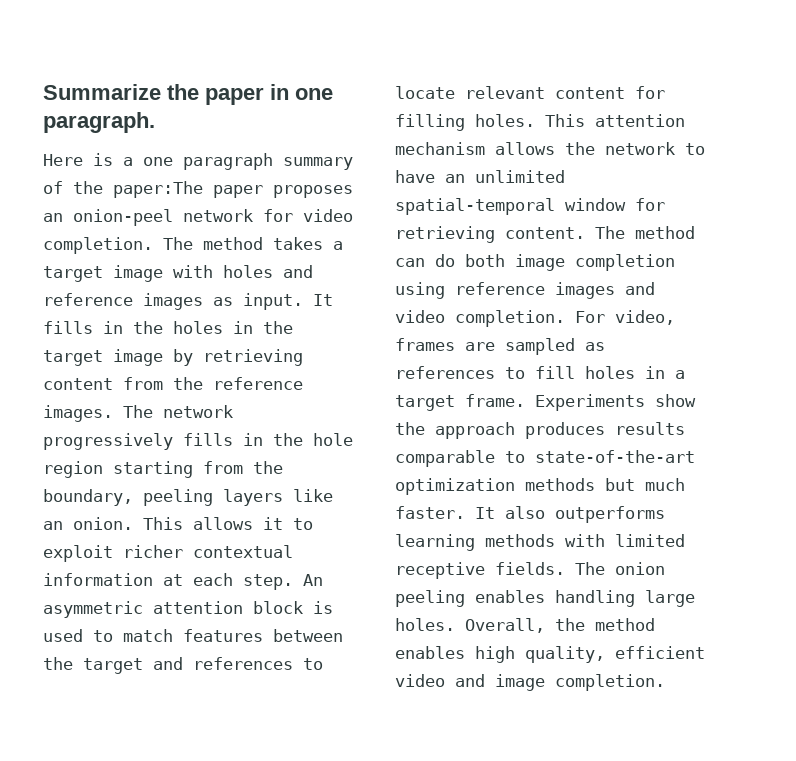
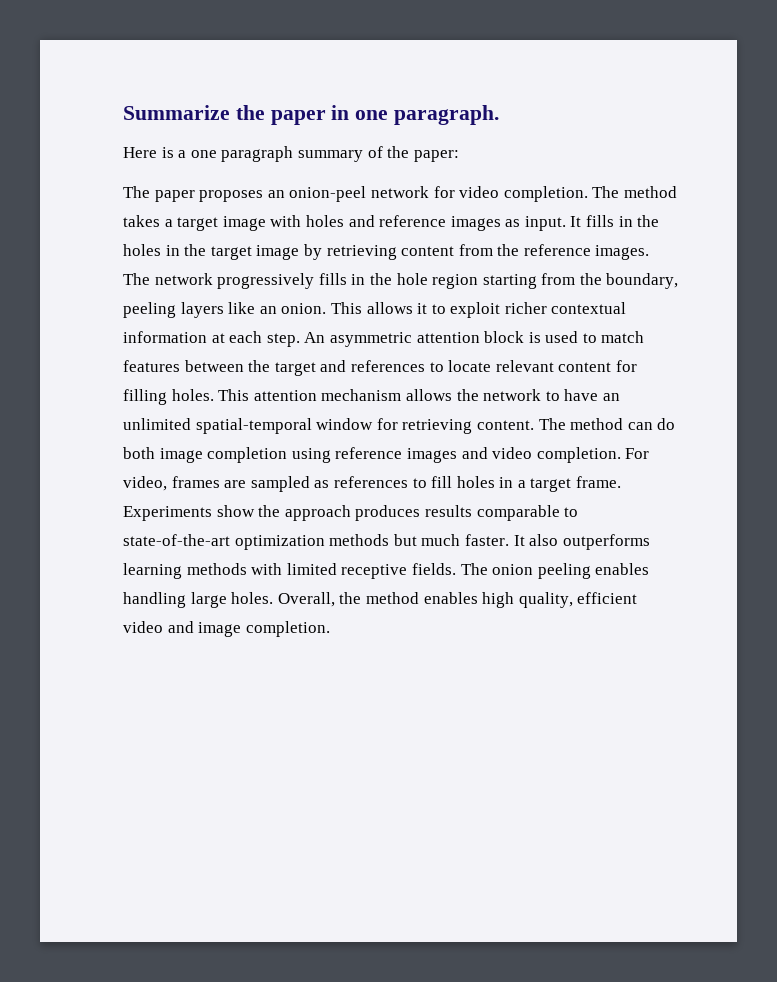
- Here is a one paragraph summary of the paper:The paper proposes an onion-peel network for video completion.
+ Here is a one paragraph summary of the paper:
+ The paper proposes an onion-peel network for video completion.

